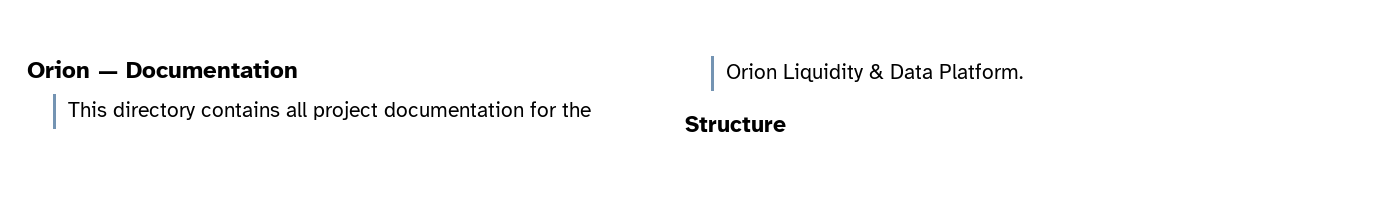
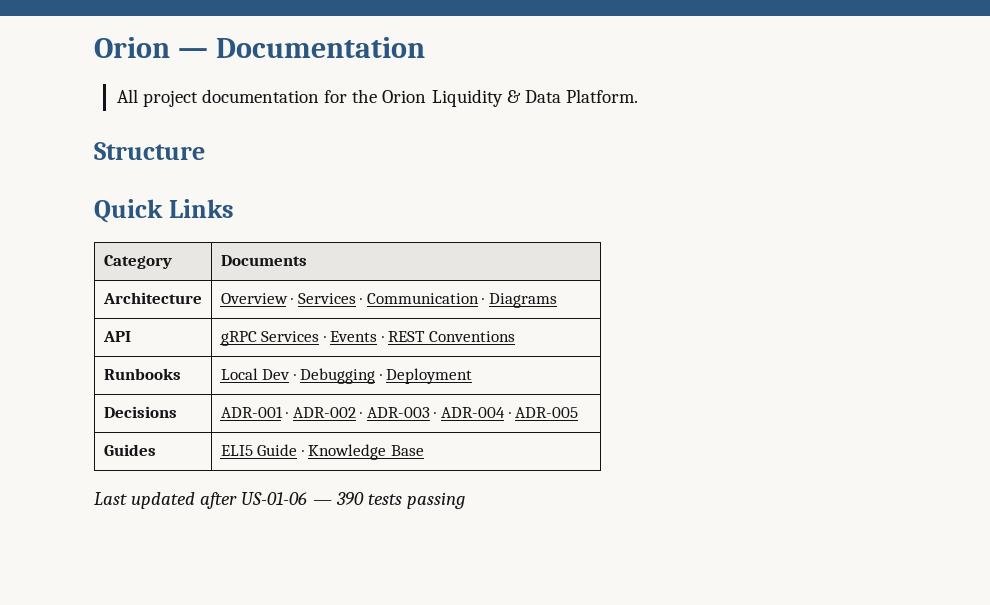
- This directory contains all project documentation for the Orion Liquidity & Data Platform.
+ All project documentation for the Orion Liquidity & Data Platform.
+ Quick Links
+ Category | Documents
+ Architecture | Overview · Services · Communication · Diagrams
+ API | gRPC Services · Events · REST Conventions
+ Runbooks | Local Dev · Debugging · Deployment
+ Decisions | ADR-001 · ADR-002 · ADR-003 · ADR-004 · ADR-005
+ Guides | ELI5 Guide · Knowledge Base
+ Last updated after US-01-06 — 390 tests passing

